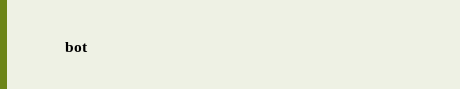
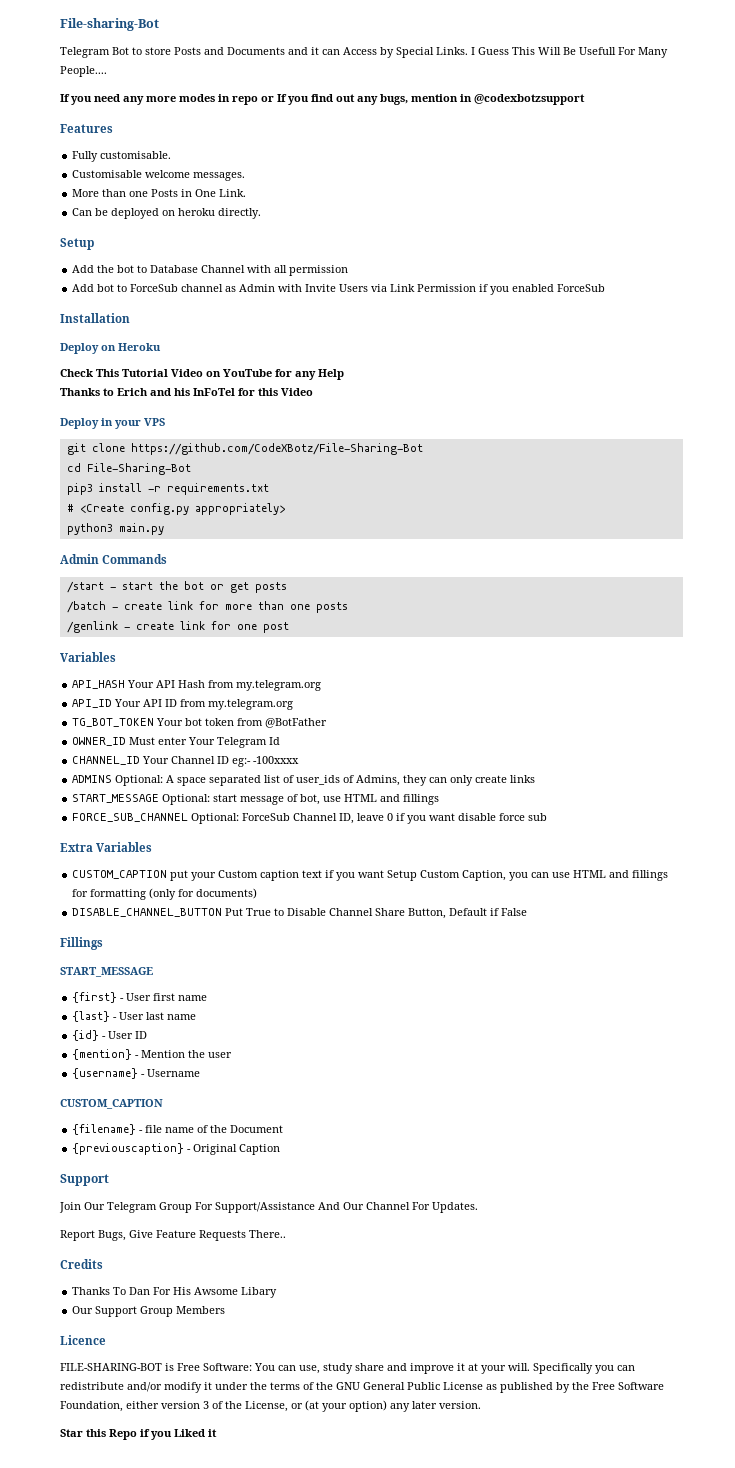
- bot
+ File-sharing-Bot
+ Telegram Bot to store Posts and Documents and it can Access by Special Links. I Guess This Will Be Usefull For Many People....
+ If you need any more modes in repo or If you find out any bugs, mention in @codexbotzsupport
+ Features
+ Fully customisable.
+ Customisable welcome messages.
+ More than one Posts in One Link.
+ Can be deployed on heroku directly.
+ Setup
+ Add the bot to Database Channel with all permission
+ Add bot to ForceSub channel as Admin with Invite Users via Link Permission if you enabled ForceSub
+ Installation
+ Deploy on Heroku
+ Check This Tutorial Video on YouTube for any Help
+ Thanks to Erich and his InFoTel for this Video
+ Deploy in your VPS
+ git clone https://github.com/CodeXBotz/File-Sharing-Bot
+ cd File-Sharing-Bot
+ pip3 install -r requirements.txt
+ # <Create config.py appropriately>
+ python3 main.py
+ Admin Commands
+ /start - start the bot or get posts
+ /batch - create link for more than one posts
+ /genlink - create link for one post
+ Variables
+ API_HASH Your API Hash from my.telegram.org
+ API_ID Your API ID from my.telegram.org
+ TG_BOT_TOKEN Your bot token from @BotFather
+ OWNER_ID Must enter Your Telegram Id
+ CHANNEL_ID Your Channel ID eg:- -100xxxx
+ ADMINS Optional: A space separated list of user_ids of Admins, they can only create links
+ START_MESSAGE Optional: start message of bot, use HTML and fillings
+ FORCE_SUB_CHANNEL Optional: ForceSub Channel ID, leave 0 if you want disable force sub
+ Extra Variables
+ CUSTOM_CAPTION put your Custom caption text if you want Setup Custom Caption, you can use HTML and fillings for formatting (only for documents)
+ DISABLE_CHANNEL_BUTTON Put True to Disable Channel Share Button, Default if False
+ Fillings
+ START_MESSAGE
+ {first} - User first name
+ {last} - User last name
+ {id} - User ID
+ {mention} - Mention the user
+ {username} - Username
+ CUSTOM_CAPTION
+ {filename} - file name of the Document
+ {previouscaption} - Original Caption
+ Support
+ Join Our Telegram Group For Support/Assistance And Our Channel For Updates.
+ Report Bugs, Give Feature Requests There..
+ Credits
+ Thanks To Dan For His Awsome Libary
+ Our Support Group Members
+ Licence
+ FILE-SHARING-BOT is Free Software: You can use, study share and improve it at your will. Specifically you can redistribute and/or modify it under the terms of the GNU General Public License as published by the Free Software Foundation, either version 3 of the License, or (at your option) any later version.
+ Star this Repo if you Liked it

